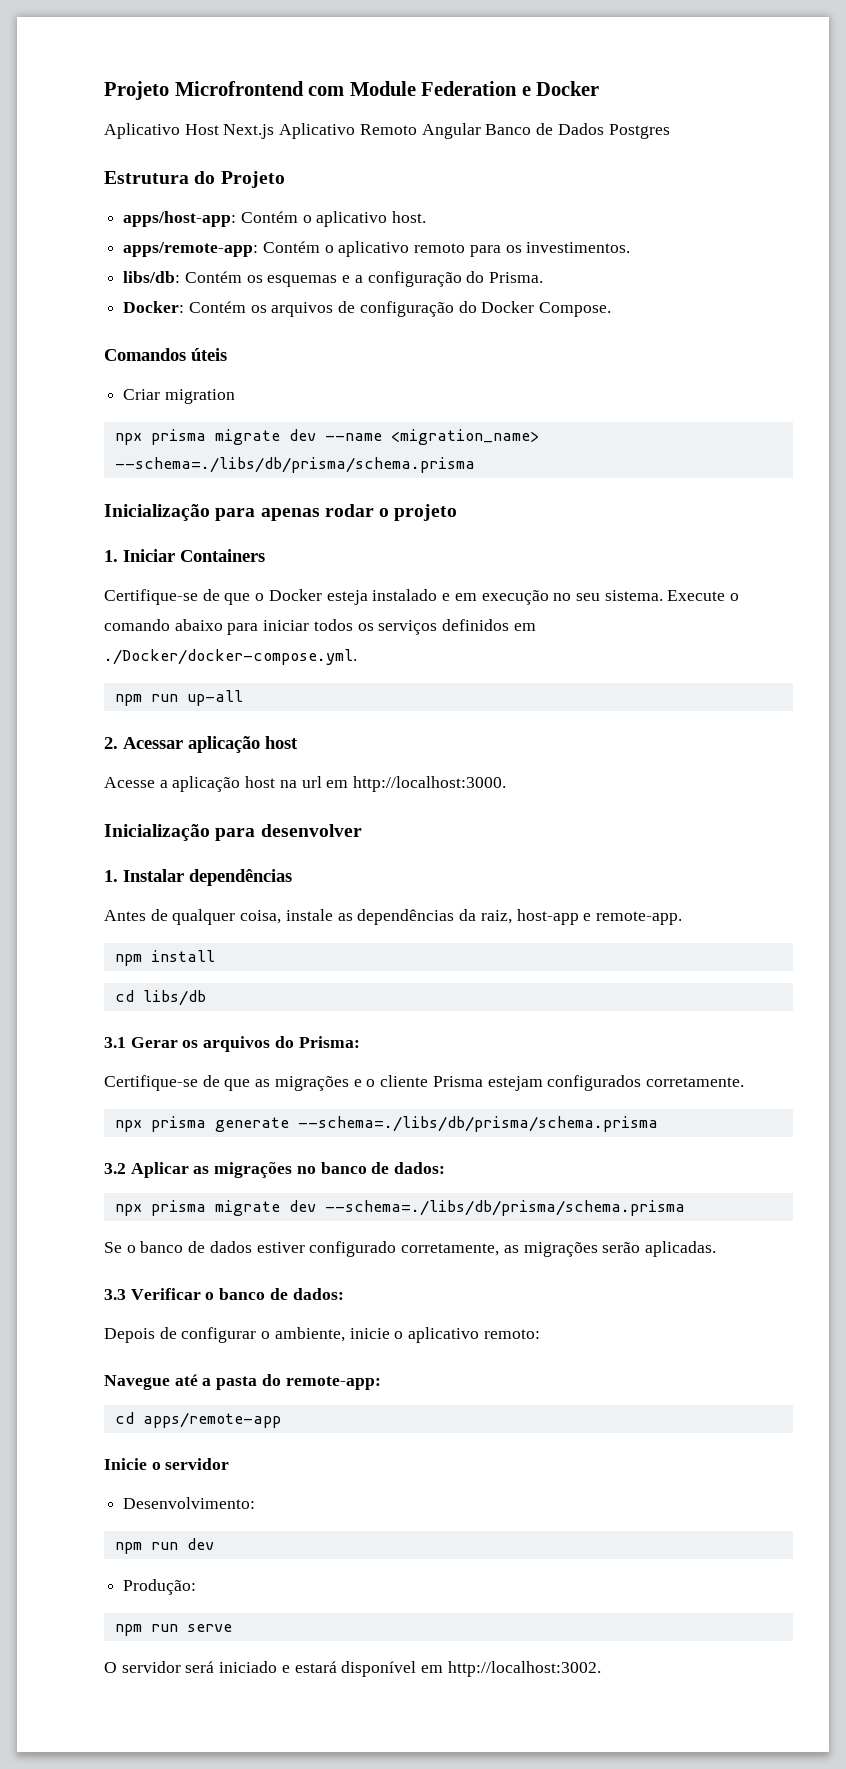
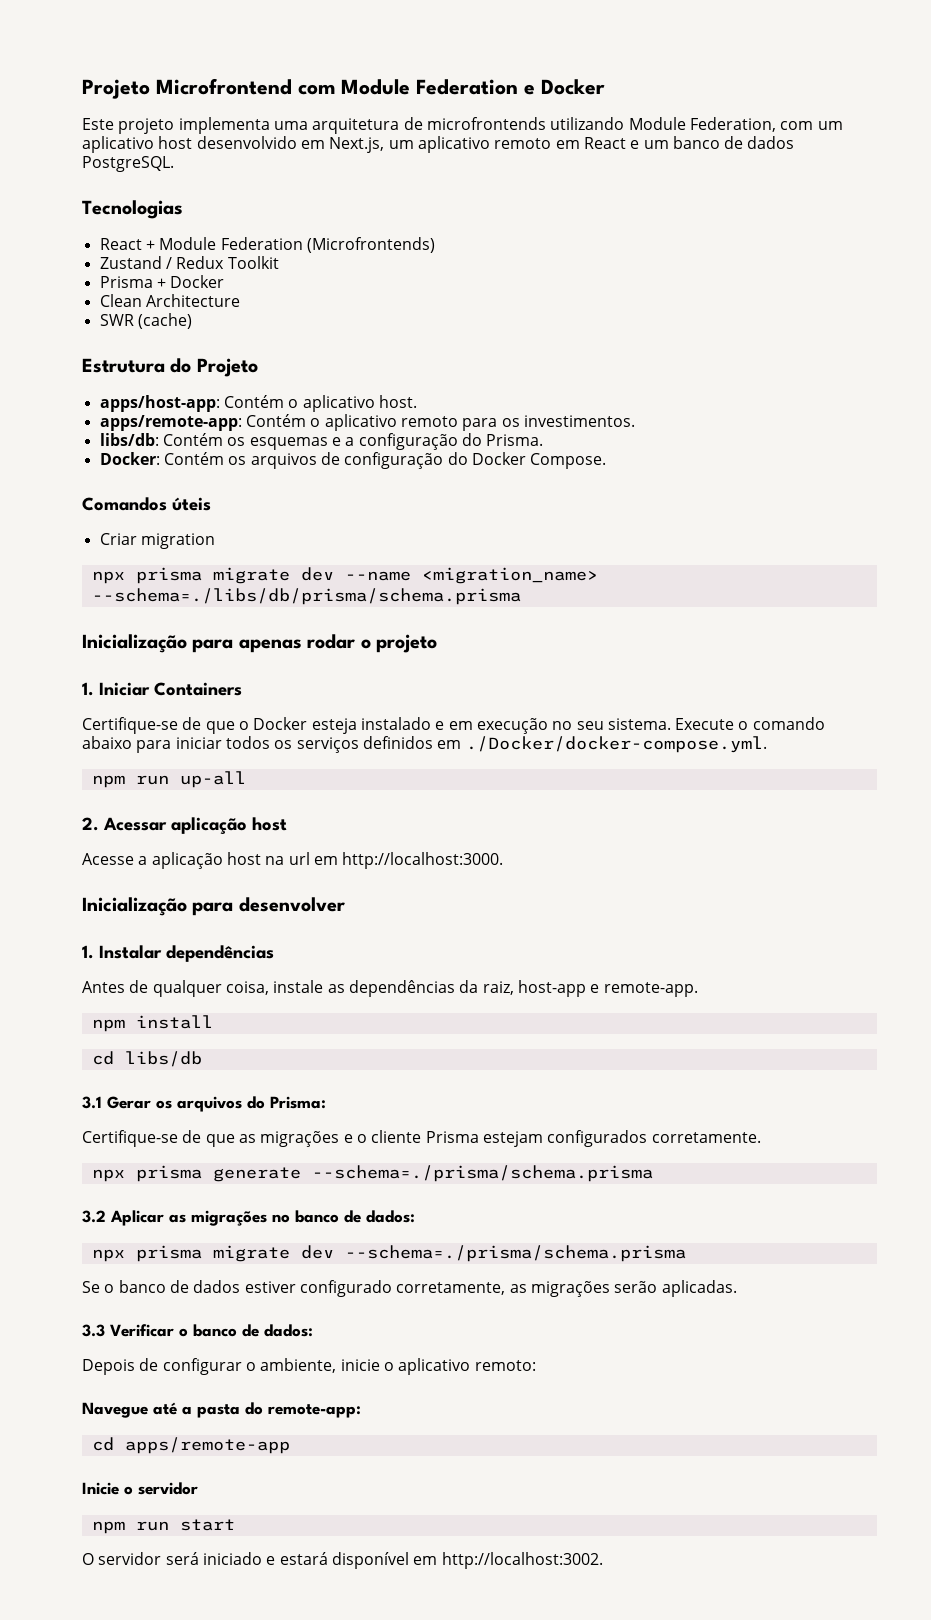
- Aplicativo Host Next.js Aplicativo Remoto Angular Banco de Dados Postgres
+ Este projeto implementa uma arquitetura de microfrontends utilizando Module Federation, com um aplicativo host desenvolvido em Next.js, um aplicativo remoto em React e um banco de dados PostgreSQL.
+ Tecnologias
+ React + Module Federation (Microfrontends)
+ Zustand / Redux Toolkit
+ Prisma + Docker
+ Clean Architecture
+ SWR (cache)
- npx prisma generate --schema=./libs/db/prisma/schema.prisma
+ npx prisma generate --schema=./prisma/schema.prisma
- npx prisma migrate dev --schema=./libs/db/prisma/schema.prisma
+ npx prisma migrate dev --schema=./prisma/schema.prisma
- Desenvolvimento:
- npm run dev
- Produção:
- npm run serve
+ npm run start

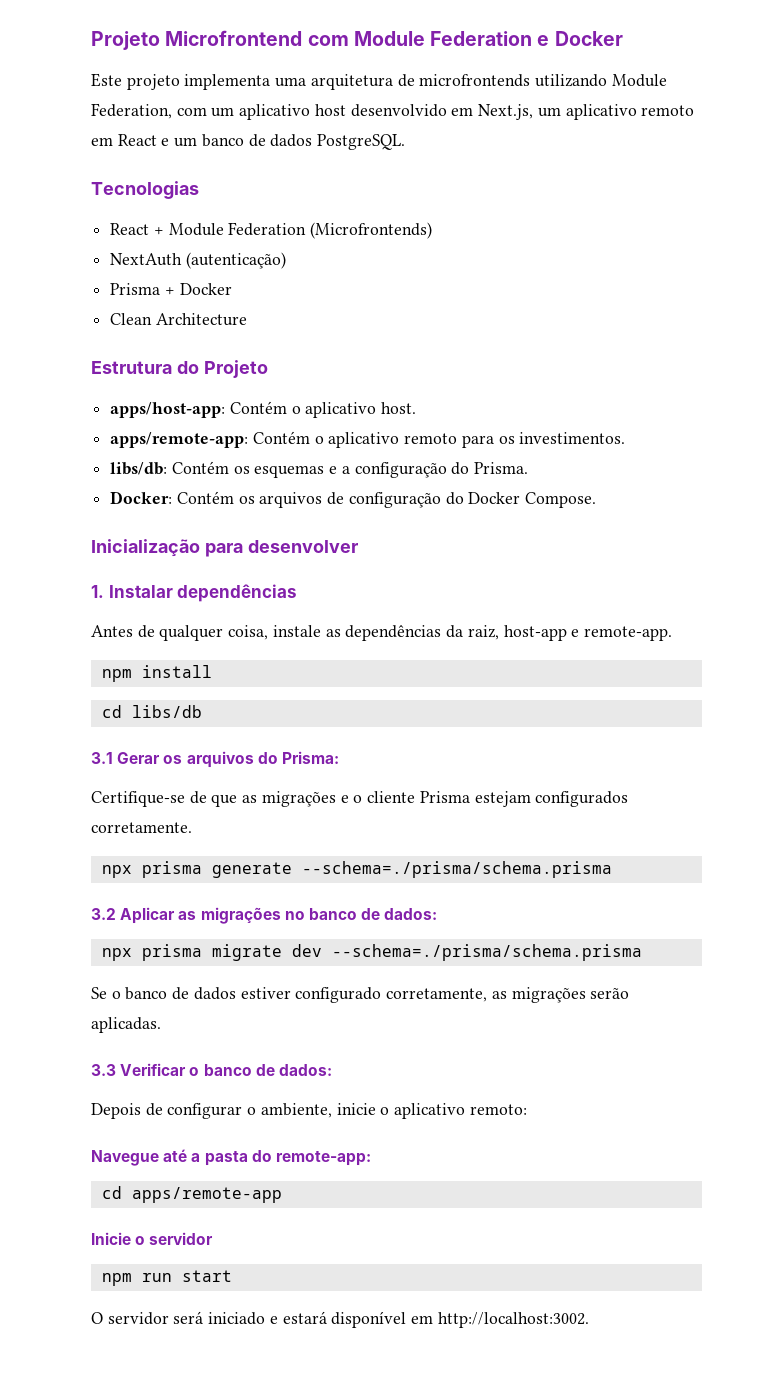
- Zustand / Redux Toolkit
+ NextAuth (autenticação)
- SWR (cache)
- Comandos úteis
- Criar migration
- npx prisma migrate dev --name <migration_name> --schema=./libs/db/prisma/schema.prisma
- Inicialização para apenas rodar o projeto
- 1. Iniciar Containers
- Certifique-se de que o Docker esteja instalado e em execução no seu sistema. Execute o comando abaixo para iniciar todos os serviços definidos em ./Docker/docker-compose.yml.
- npm run up-all
- 2. Acessar aplicação host
- Acesse a aplicação host na url em http://localhost:3000.

